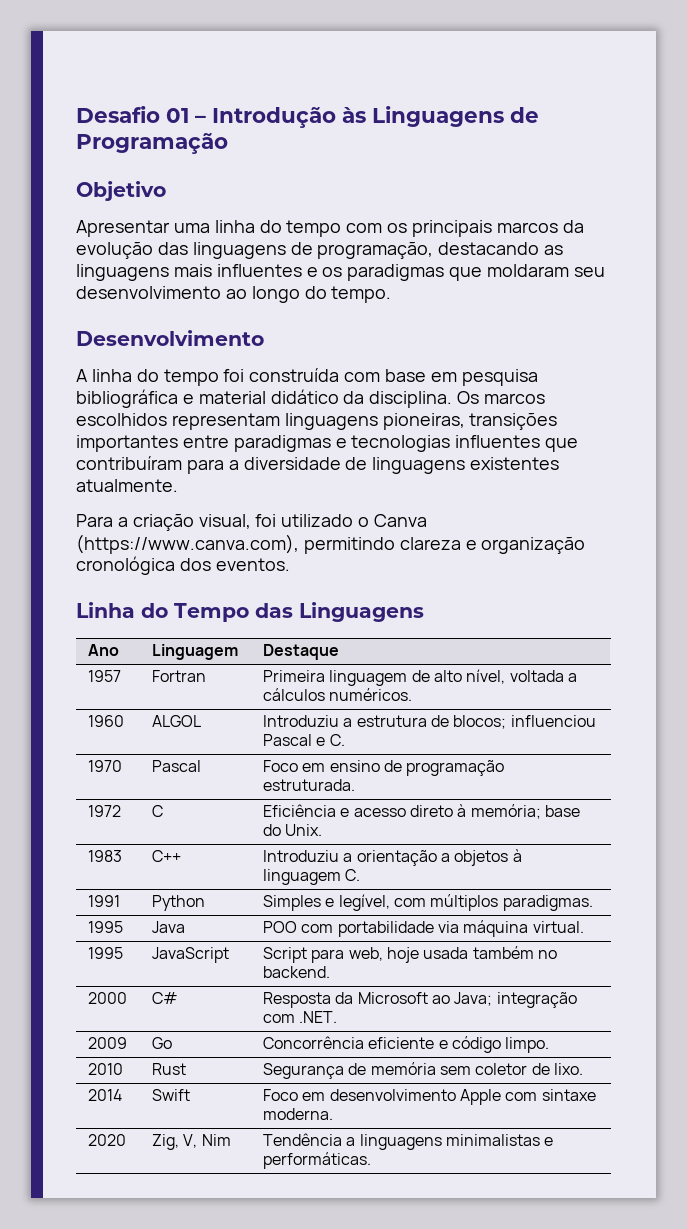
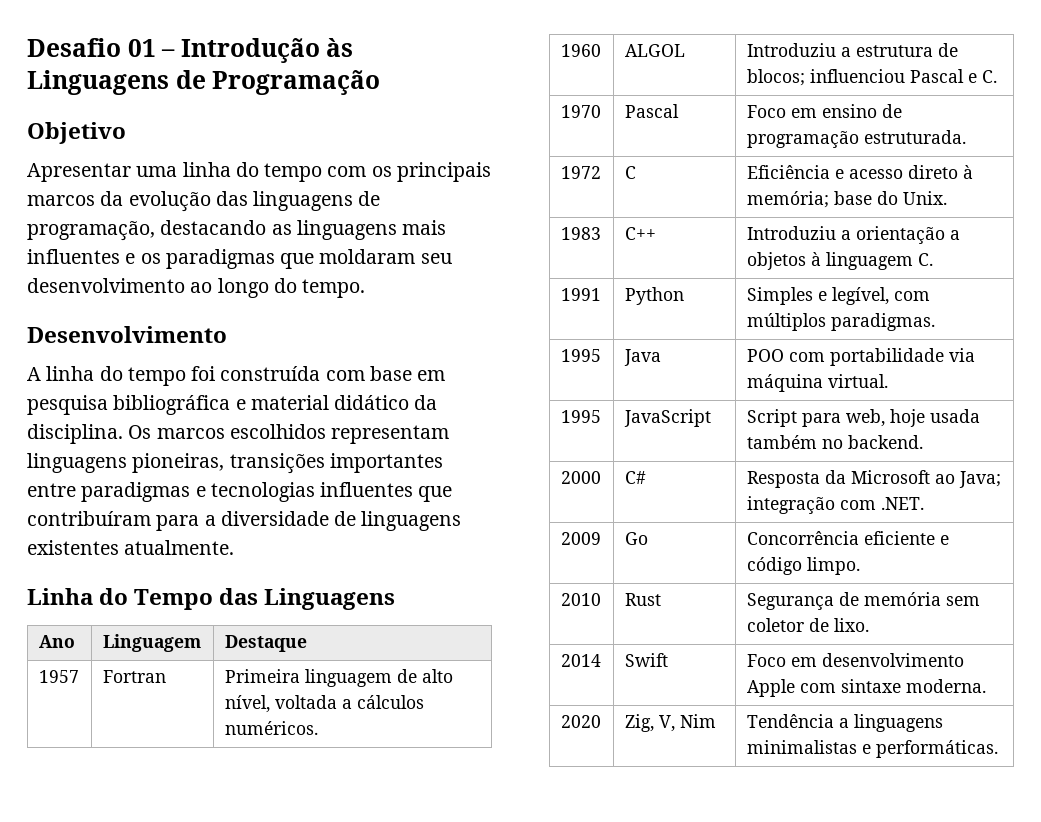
- Para a criação visual, foi utilizado o Canva (https://www.canva.com), permitindo clareza e organização cronológica dos eventos.

